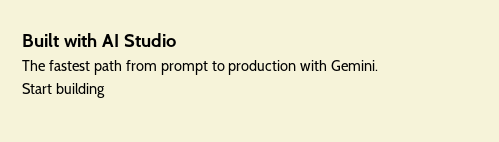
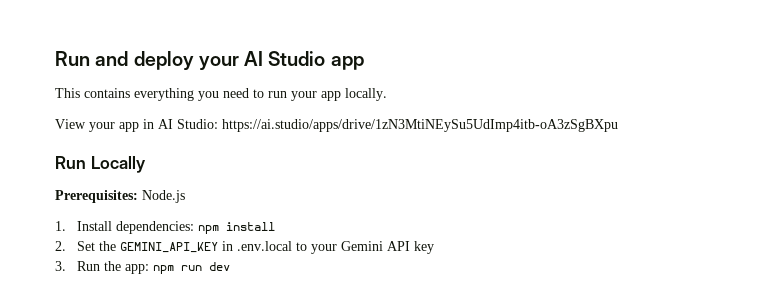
- Built with AI Studio
- The fastest path from prompt to production with Gemini.
- Start building
+ Run and deploy your AI Studio app
+ This contains everything you need to run your app locally.
+ View your app in AI Studio: https://ai.studio/apps/drive/1zN3MtiNEySu5UdImp4itb-oA3zSgBXpu
+ Run Locally
+ Prerequisites: Node.js
+ 1. Install dependencies: npm install
+ 2. Set the GEMINI_API_KEY in .env.local to your Gemini API key
+ 3. Run the app: npm run dev

